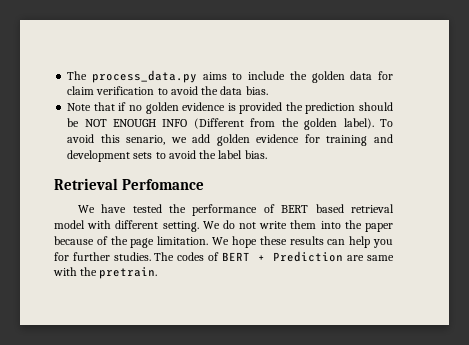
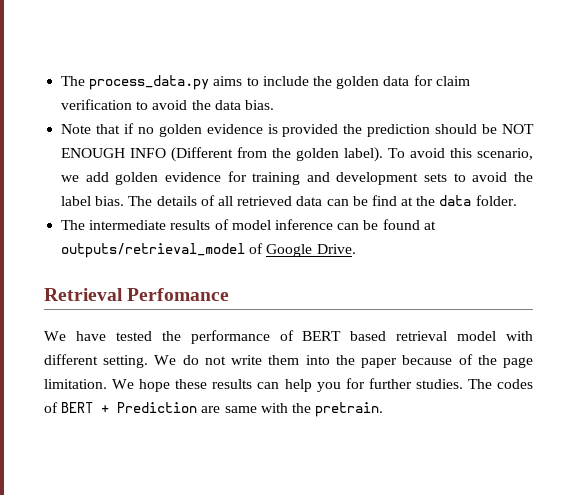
- To avoid this senario, we add golden evidence for training and development sets to avoid the label bias.
+ To avoid this scenario, we add golden evidence for training and development sets to avoid the label bias. The details of all retrieved data can be find at the data folder.
+ The intermediate results of model inference can be found at outputs/retrieval_model of Google Drive.

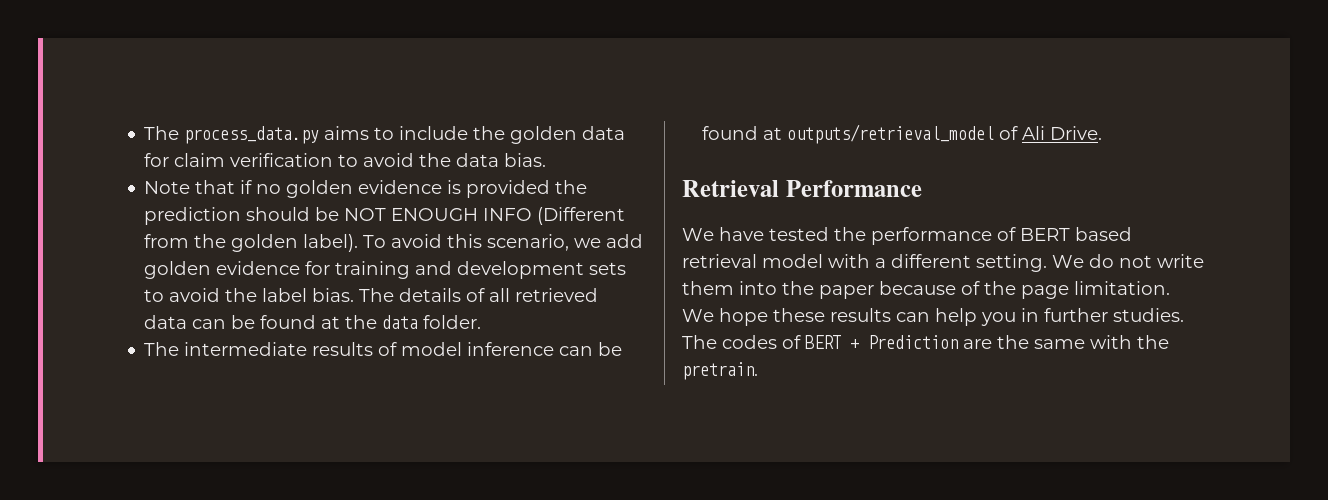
- The details of all retrieved data can be find at the data folder.
+ The details of all retrieved data can be found at the data folder.
- The intermediate results of model inference can be found at outputs/retrieval_model of Google Drive.
+ The intermediate results of model inference can be found at outputs/retrieval_model of Ali Drive.
- Retrieval Perfomance
+ Retrieval Performance
- We have tested the performance of BERT based retrieval model with different setting.
+ We have tested the performance of BERT based retrieval model with a different setting.
- We hope these results can help you for further studies.
+ We hope these results can help you in further studies.
- The codes of BERT + Prediction are same with the pretrain.
+ The codes of BERT + Prediction are the same with the pretrain.

